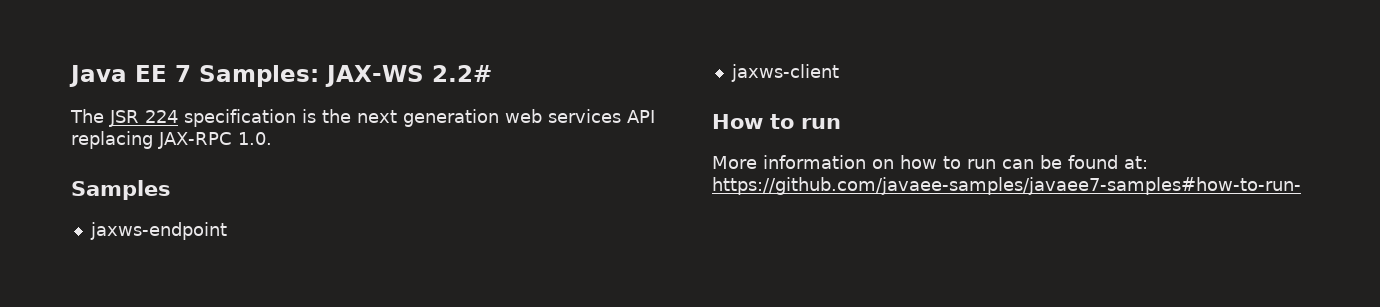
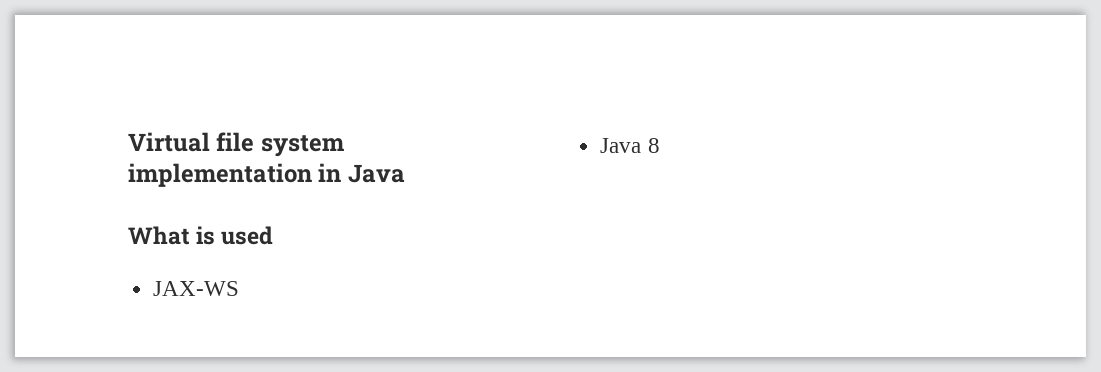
- Java EE 7 Samples: JAX-WS 2.2#
- The JSR 224 specification is the next generation web services API replacing JAX-RPC 1.0.
- Samples
- jaxws-endpoint
- jaxws-client
- How to run
- More information on how to run can be found at: https://github.com/javaee-samples/javaee7-samples#how-to-run-
+ Virtual file system implementation in Java
+ What is used
+ JAX-WS
+ Java 8

